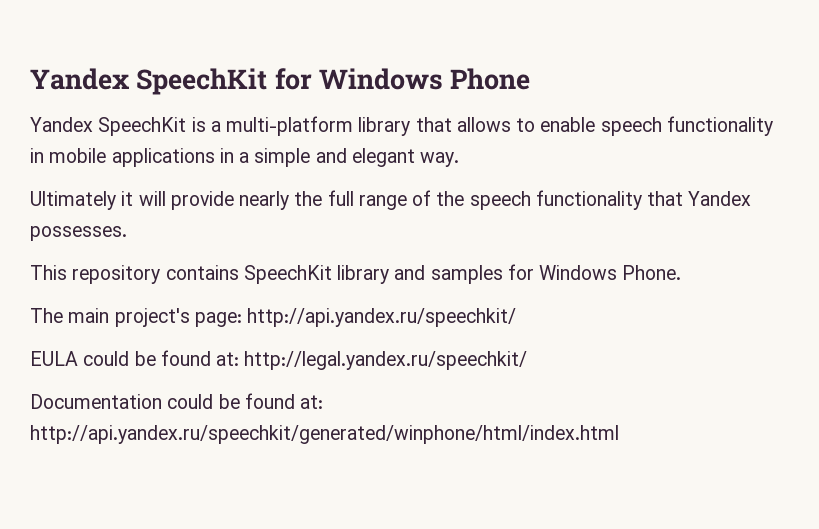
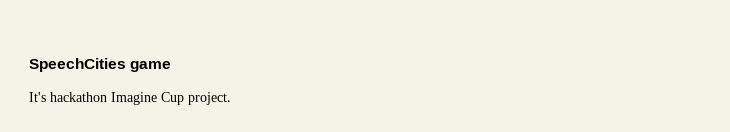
- Yandex SpeechKit for Windows Phone
- Yandex SpeechKit is a multi-platform library that allows to enable speech functionality in mobile applications in a simple and elegant way.
- Ultimately it will provide nearly the full range of the speech functionality that Yandex possesses.
- This repository contains SpeechKit library and samples for Windows Phone.
- The main project's page: http://api.yandex.ru/speechkit/
- EULA could be found at: http://legal.yandex.ru/speechkit/
- Documentation could be found at: http://api.yandex.ru/speechkit/generated/winphone/html/index.html
+ SpeechCities game
+ It's hackathon Imagine Cup project.

